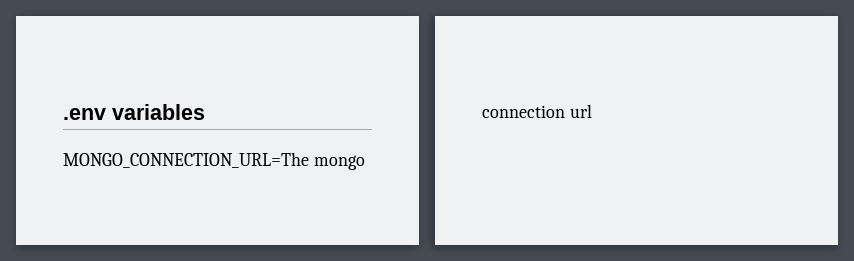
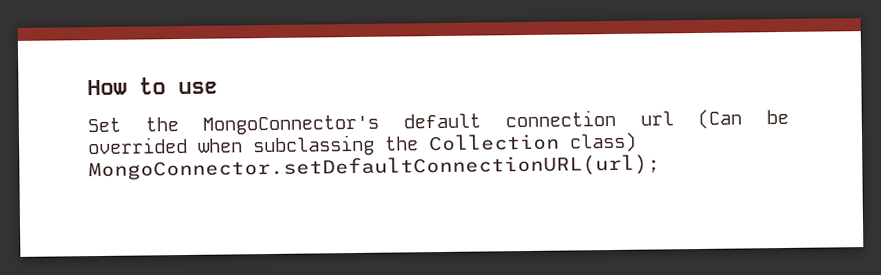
- .env variables
- MONGO_CONNECTION_URL=The mongo connection url
+ How to use
+ Set the MongoConnector's default connection url (Can be overrided when subclassing the Collection class) MongoConnector.setDefaultConnectionURL(url);

